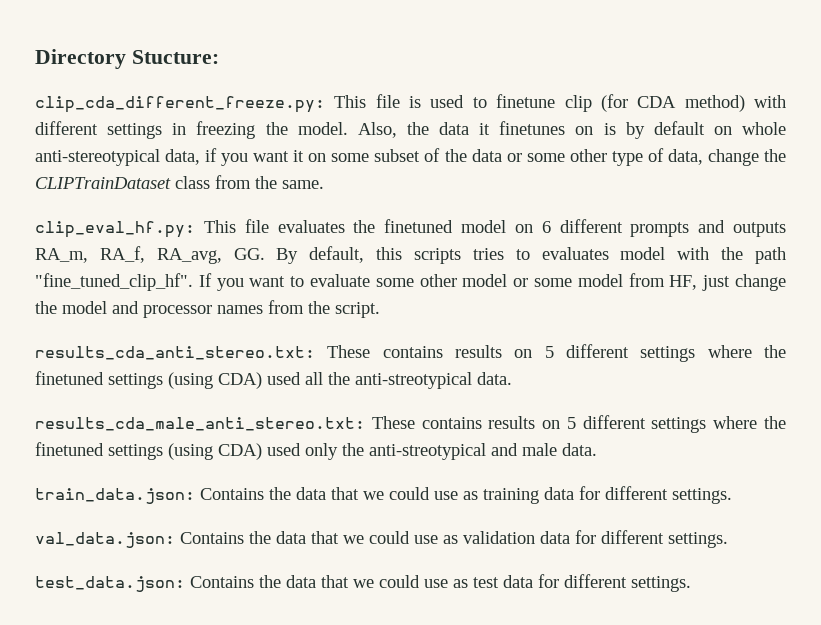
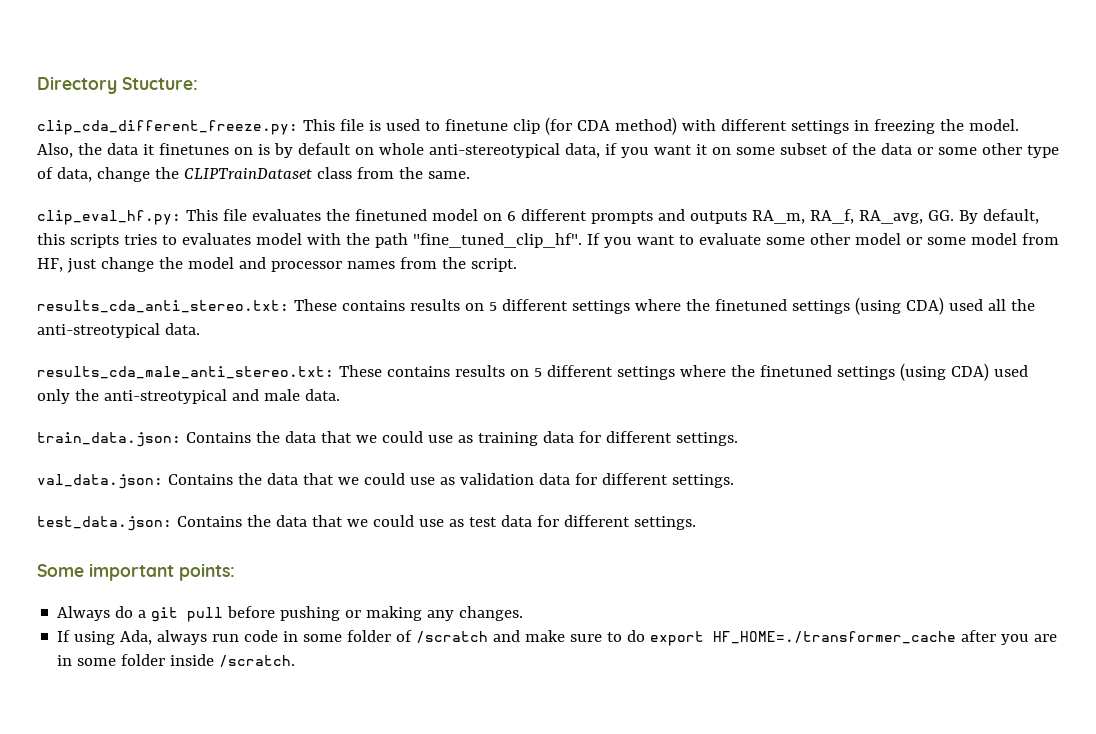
+ Some important points:
+ Always do a git pull before pushing or making any changes.
+ If using Ada, always run code in some folder of /scratch and make sure to do export HF_HOME=./transformer_cache after you are in some folder inside /scratch.

